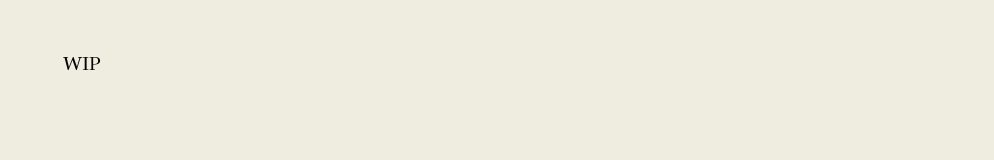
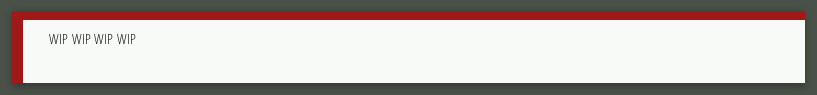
- WIP
+ WIP WIP WIP WIP

